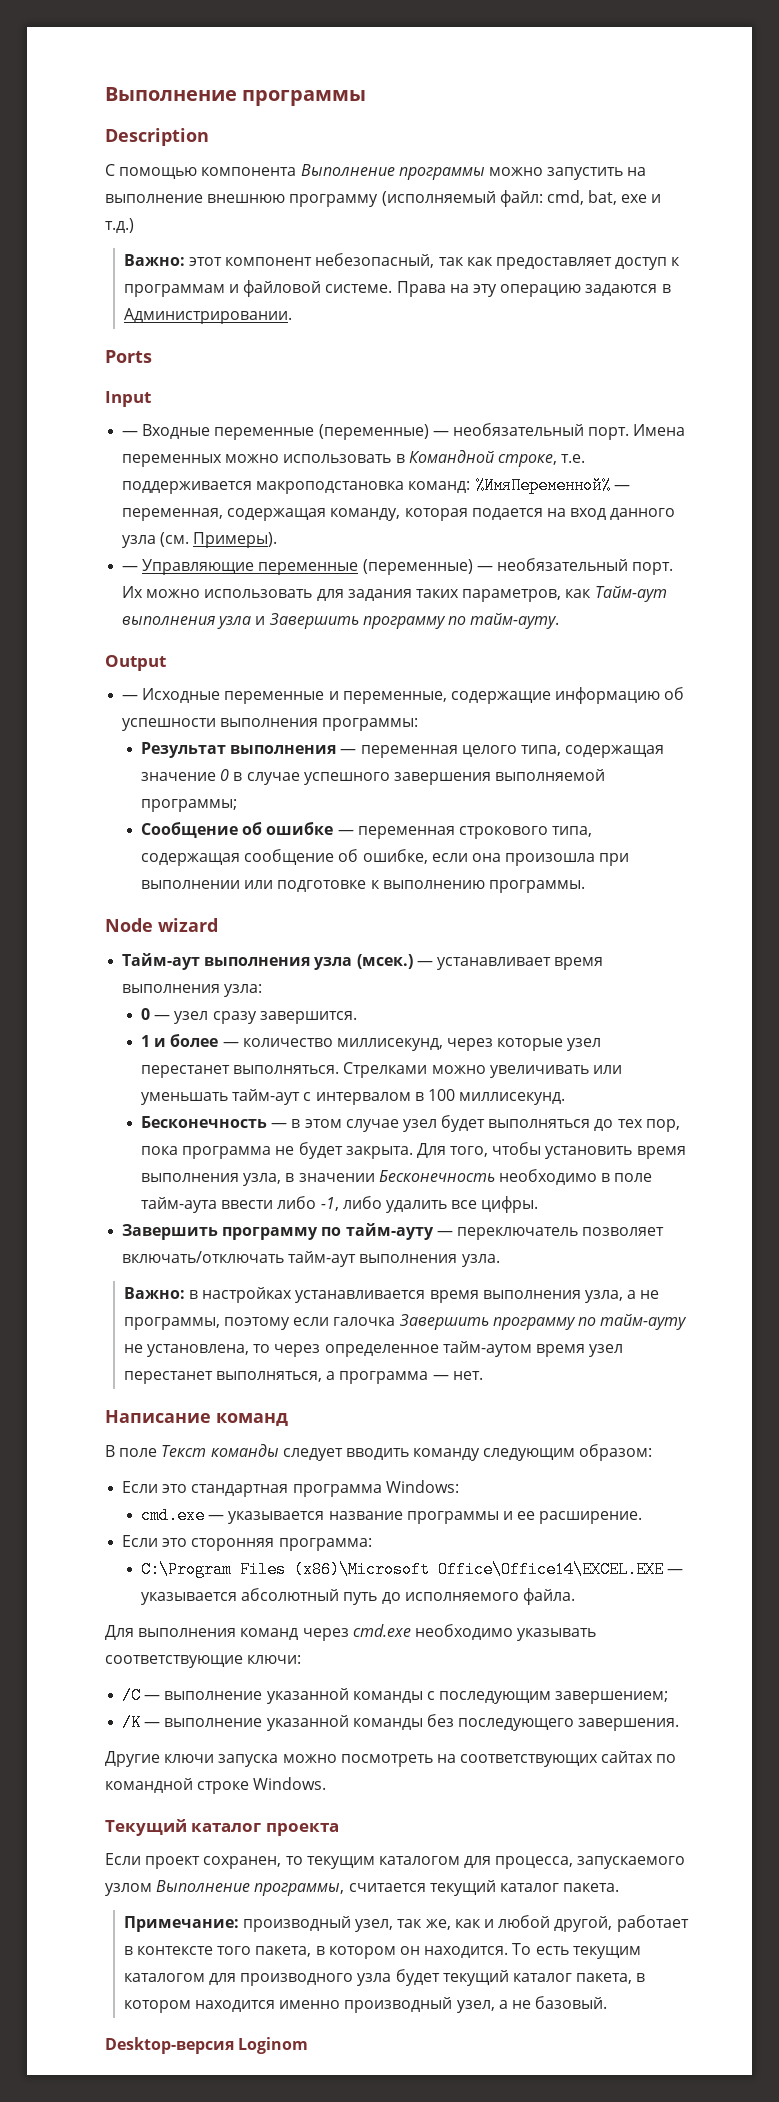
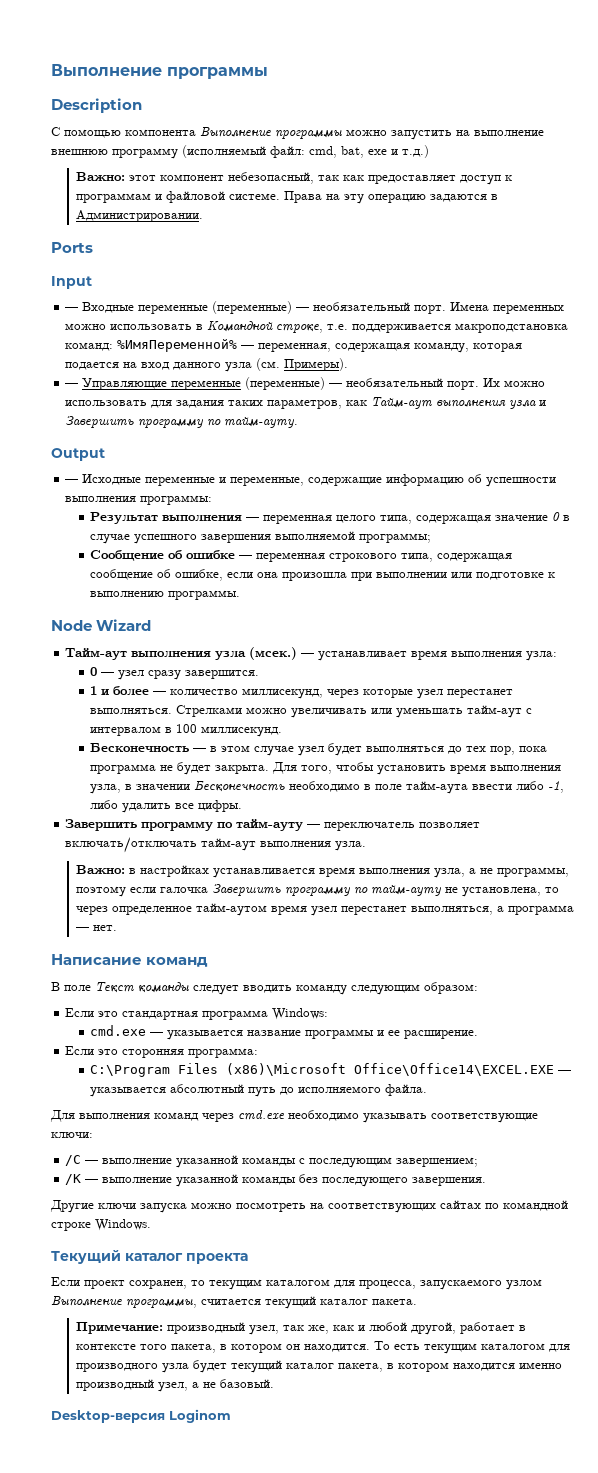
- Node wizard
+ Node Wizard

